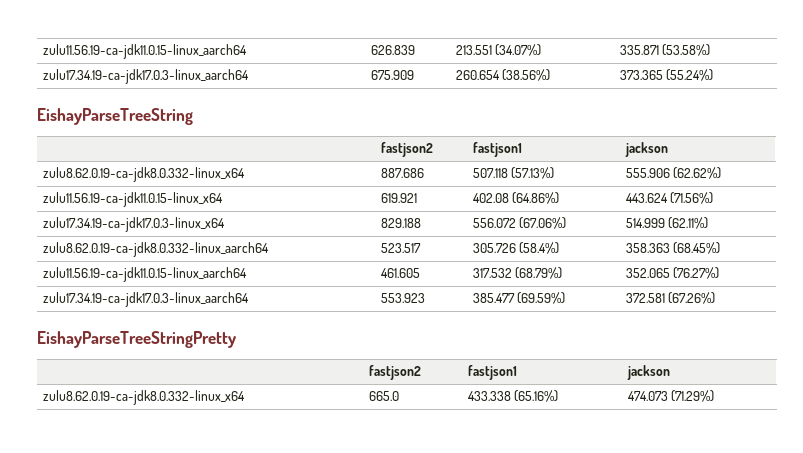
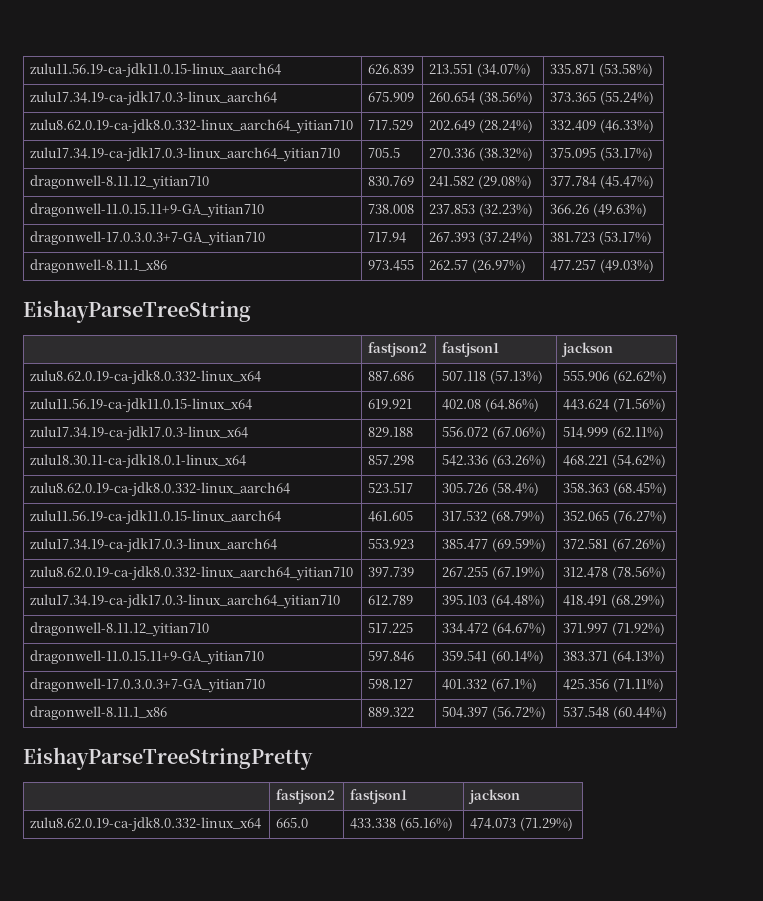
+ zulu8.62.0.19-ca-jdk8.0.332-linux_aarch64_yitian710 | 717.529 | 202.649 (28.24%) | 332.409 (46.33%)
+ zulu17.34.19-ca-jdk17.0.3-linux_aarch64_yitian710 | 705.5 | 270.336 (38.32%) | 375.095 (53.17%)
+ dragonwell-8.11.12_yitian710 | 830.769 | 241.582 (29.08%) | 377.784 (45.47%)
+ dragonwell-11.0.15.11+9-GA_yitian710 | 738.008 | 237.853 (32.23%) | 366.26 (49.63%)
+ dragonwell-17.0.3.0.3+7-GA_yitian710 | 717.94 | 267.393 (37.24%) | 381.723 (53.17%)
+ dragonwell-8.11.1_x86 | 973.455 | 262.57 (26.97%) | 477.257 (49.03%)
+ zulu18.30.11-ca-jdk18.0.1-linux_x64 | 857.298 | 542.336 (63.26%) | 468.221 (54.62%)
+ zulu8.62.0.19-ca-jdk8.0.332-linux_aarch64_yitian710 | 397.739 | 267.255 (67.19%) | 312.478 (78.56%)
+ zulu17.34.19-ca-jdk17.0.3-linux_aarch64_yitian710 | 612.789 | 395.103 (64.48%) | 418.491 (68.29%)
+ dragonwell-8.11.12_yitian710 | 517.225 | 334.472 (64.67%) | 371.997 (71.92%)
+ dragonwell-11.0.15.11+9-GA_yitian710 | 597.846 | 359.541 (60.14%) | 383.371 (64.13%)
+ dragonwell-17.0.3.0.3+7-GA_yitian710 | 598.127 | 401.332 (67.1%) | 425.356 (71.11%)
+ dragonwell-8.11.1_x86 | 889.322 | 504.397 (56.72%) | 537.548 (60.44%)

